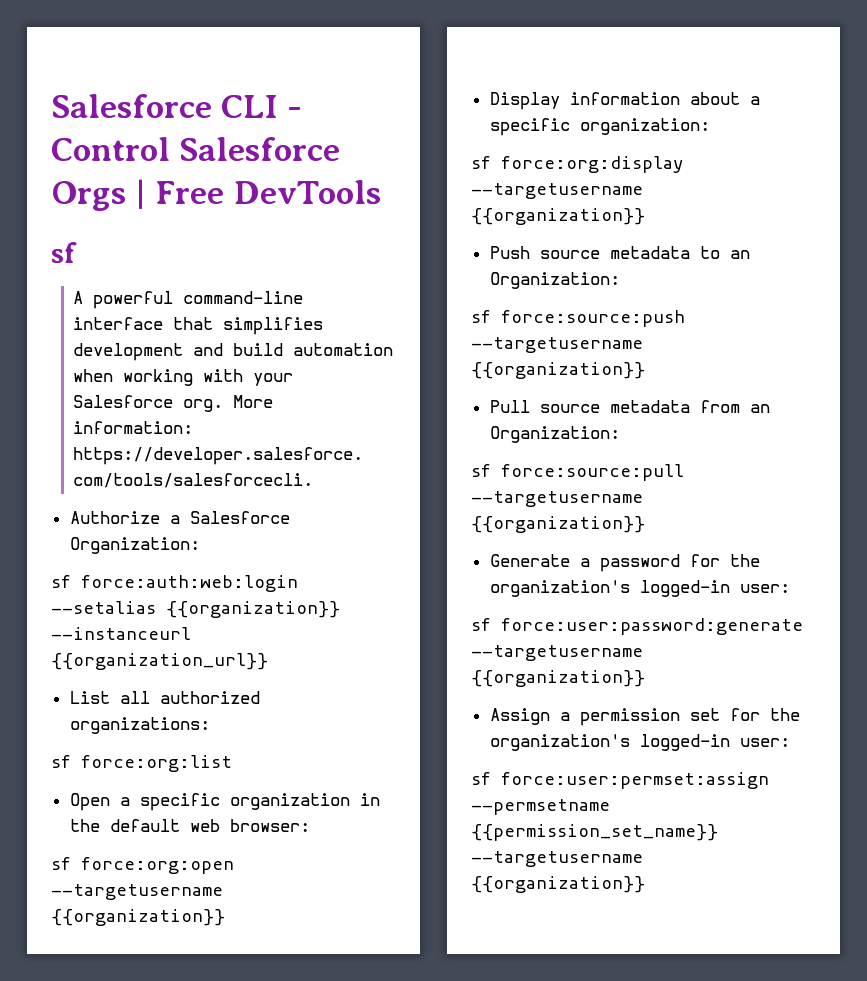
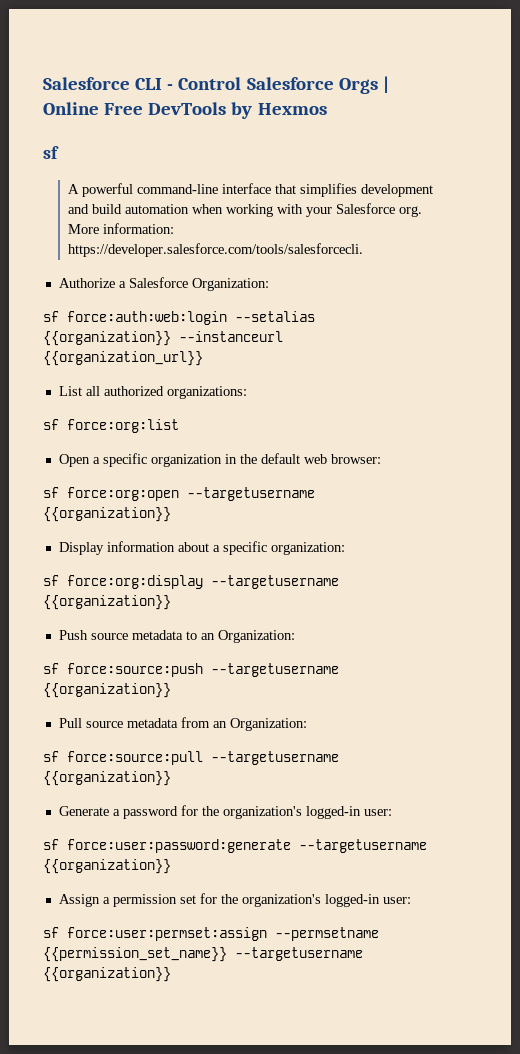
- Salesforce CLI - Control Salesforce Orgs | Free DevTools
+ Salesforce CLI - Control Salesforce Orgs | Online Free DevTools by Hexmos

